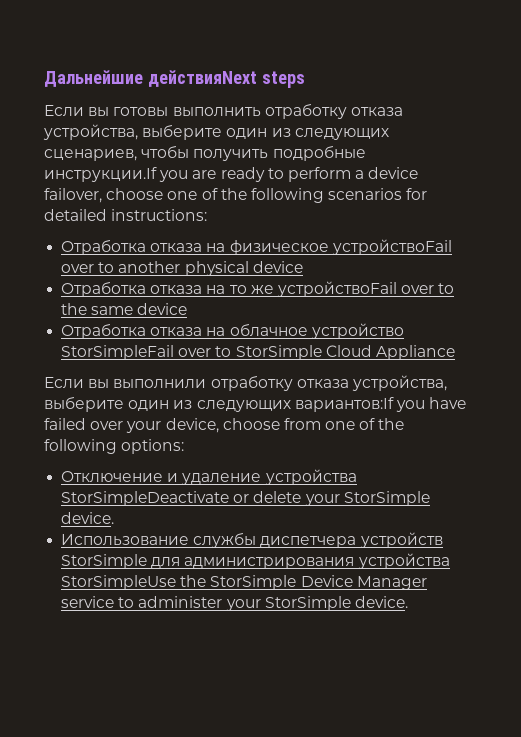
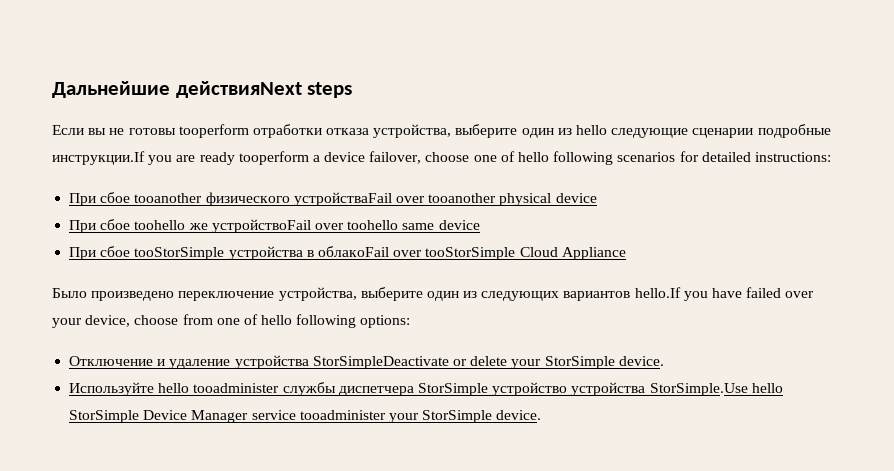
- Если вы готовы выполнить отработку отказа устройства, выберите один из следующих сценариев, чтобы получить подробные инструкции.If you are ready to perform a device failover, choose one of the following scenarios for detailed instructions:
+ Если вы не готовы tooperform отработки отказа устройства, выберите один из hello следующие сценарии подробные инструкции.If you are ready tooperform a device failover, choose one of hello following scenarios for detailed instructions:
- Отработка отказа на физическое устройствоFail over to another physical device
- Отработка отказа на то же устройствоFail over to the same device
+ При сбое tooanother физического устройстваFail over tooanother physical device
+ При сбое toohello же устройствоFail over toohello same device
- Отработка отказа на облачное устройство StorSimpleFail over to StorSimple Cloud Appliance
- Если вы выполнили отработку отказа устройства, выберите один из следующих вариантов:If you have failed over your device, choose from one of the following options:
+ При сбое tooStorSimple устройства в облакоFail over tooStorSimple Cloud Appliance
+ Было произведено переключение устройства, выберите один из следующих вариантов hello.If you have failed over your device, choose from one of hello following options:
- Использование службы диспетчера устройств StorSimple для администрирования устройства StorSimpleUse the StorSimple Device Manager service to administer your StorSimple device.
+ Используйте hello tooadminister службы диспетчера StorSimple устройство устройства StorSimple.Use hello StorSimple Device Manager service tooadminister your StorSimple device.

